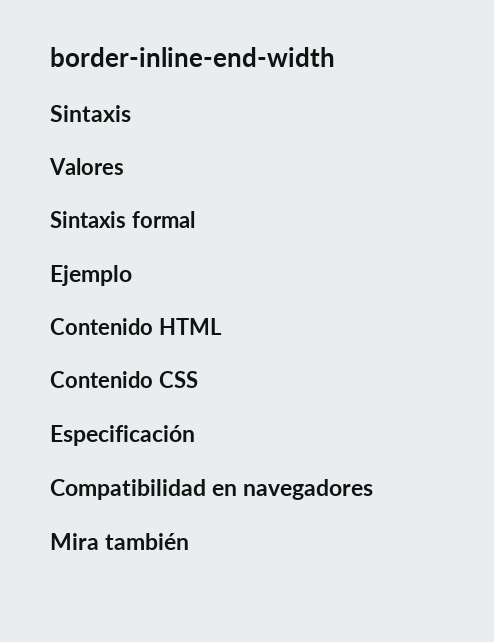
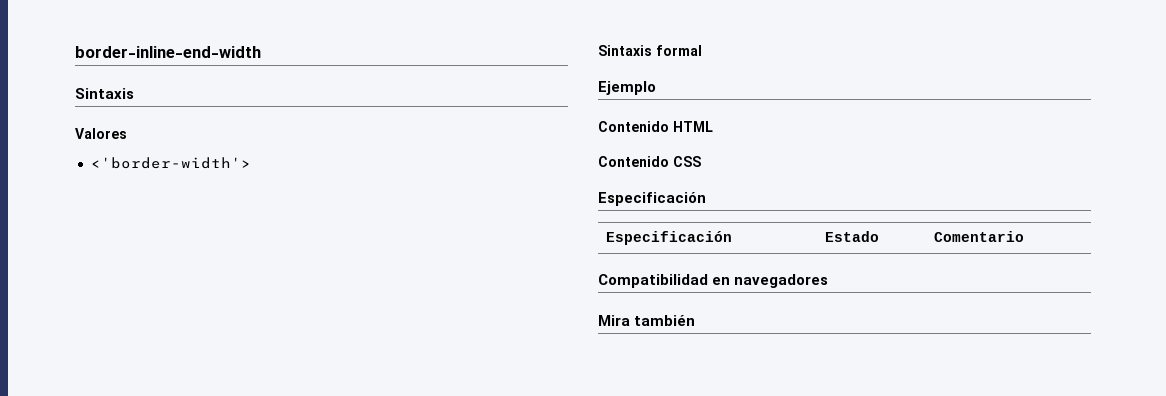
+ <'border-width'>
+ Especificación | Estado | Comentario

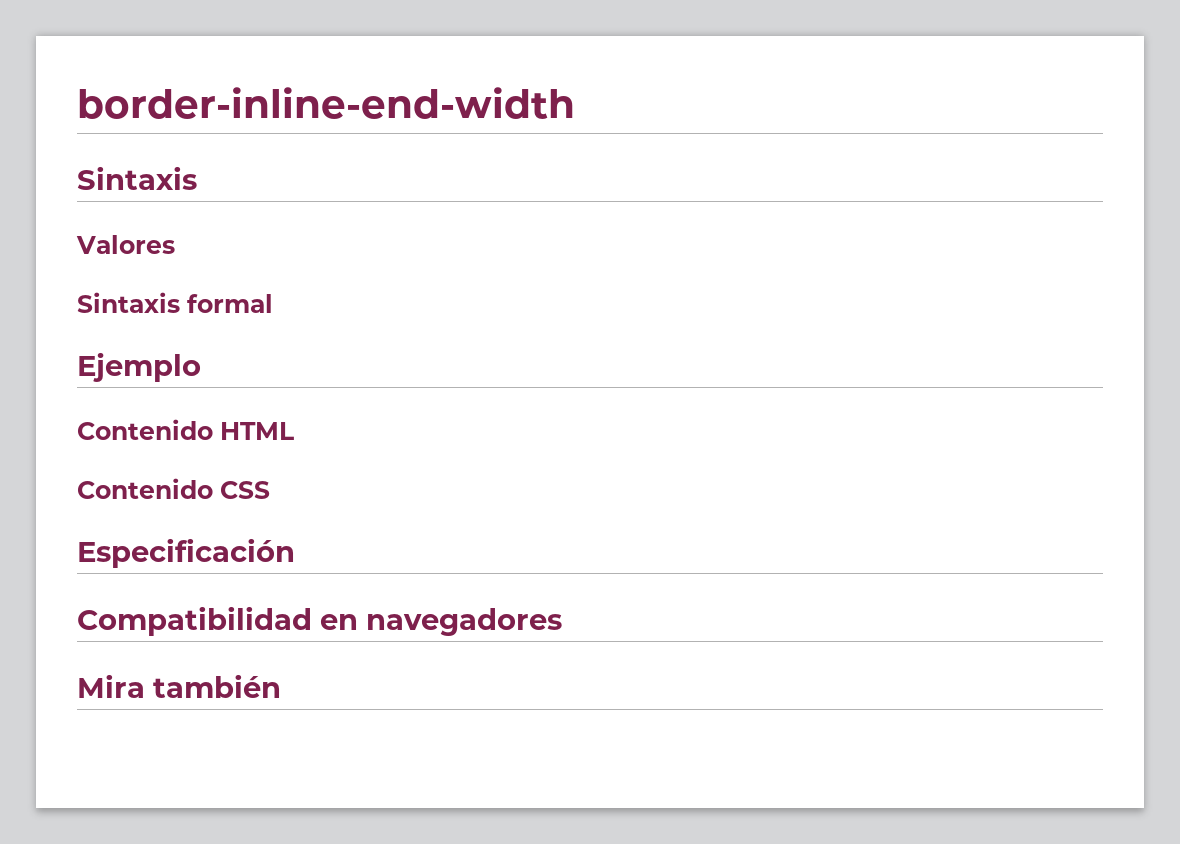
- <'border-width'>
- Especificación | Estado | Comentario

